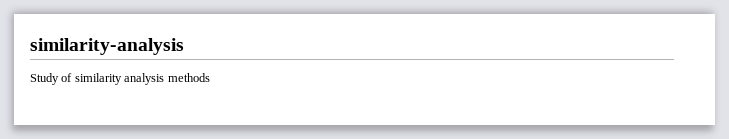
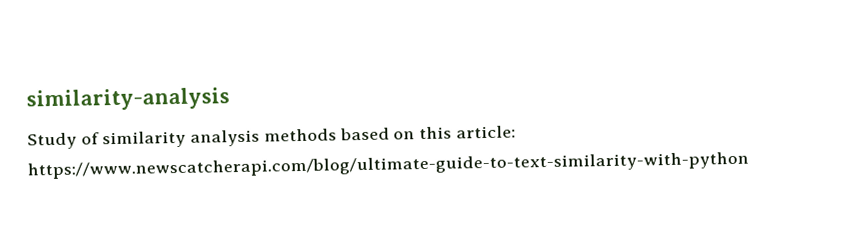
- Study of similarity analysis methods
+ Study of similarity analysis methods based on this article: https://www.newscatcherapi.com/blog/ultimate-guide-to-text-similarity-with-python

